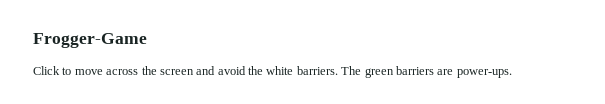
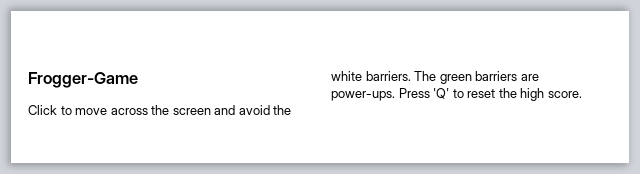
+ Press 'Q' to reset the high score.

